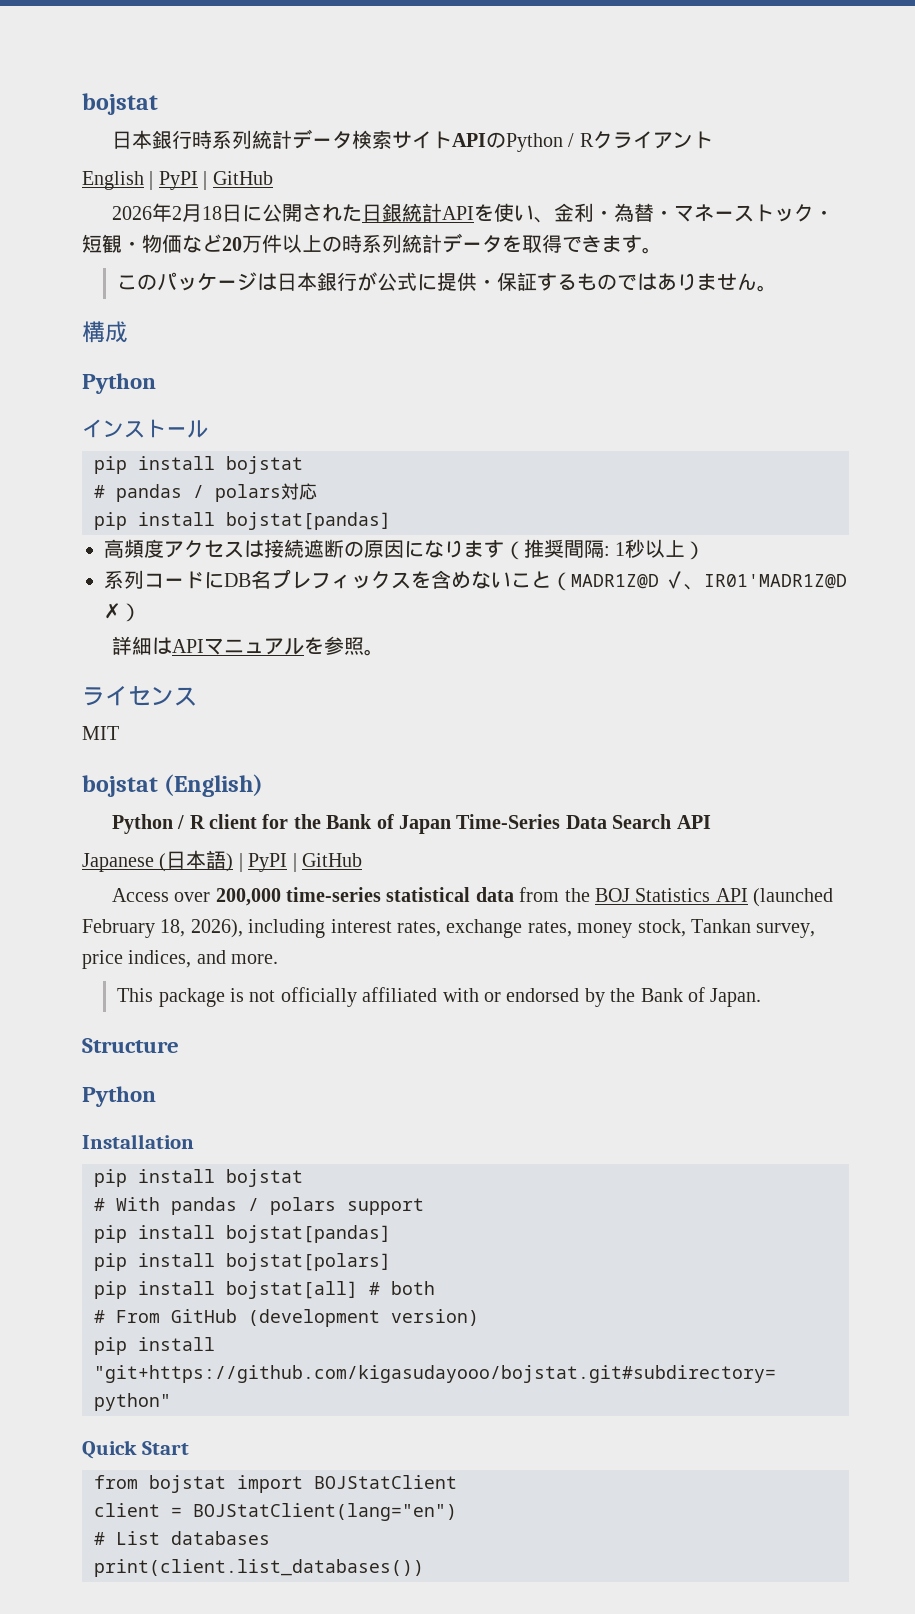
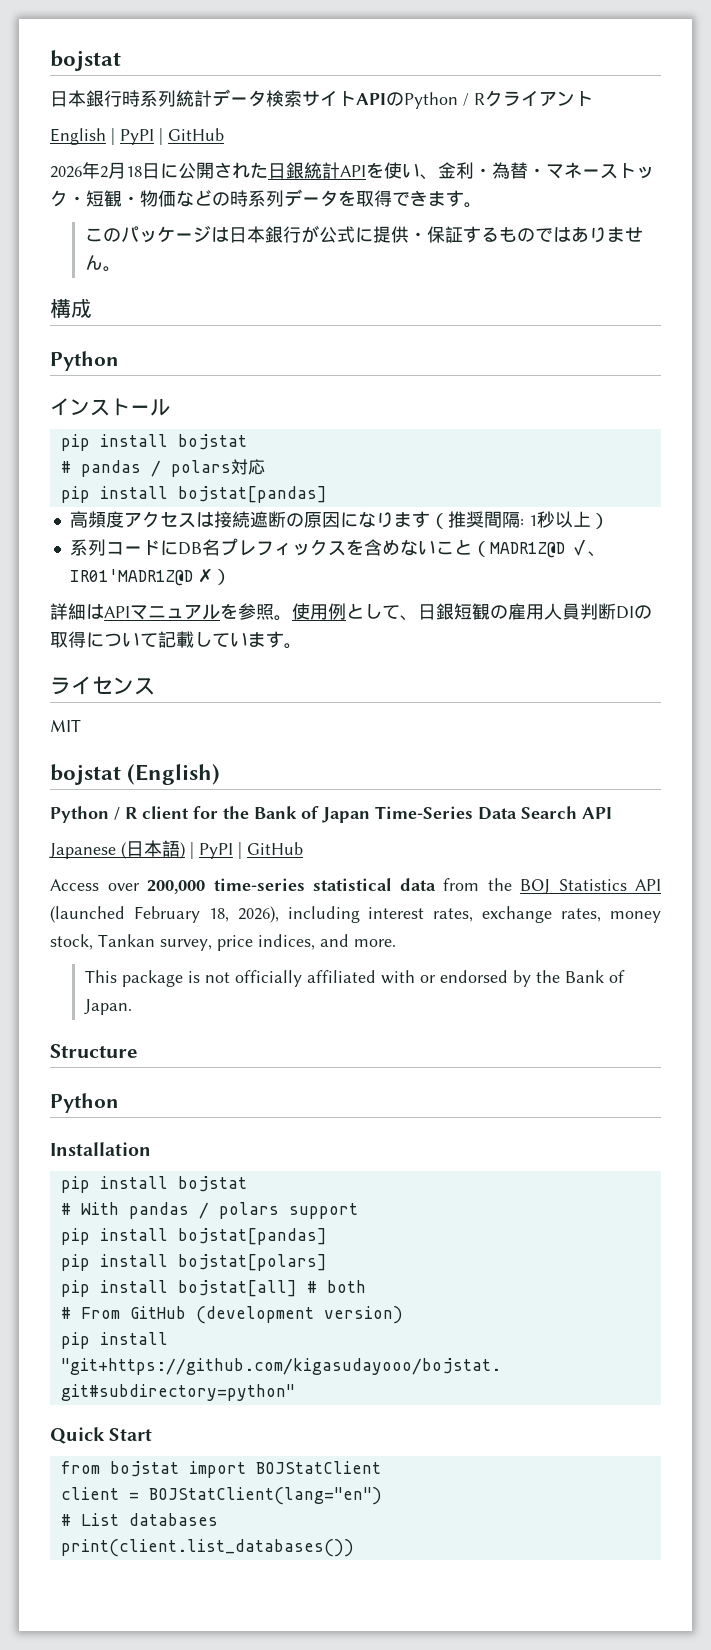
- 2026年2月18日に公開された日銀統計APIを使い、金利・為替・マネーストック・短観・物価など20万件以上の時系列統計データを取得できます。
+ 2026年2月18日に公開された日銀統計APIを使い、金利・為替・マネーストック・短観・物価などの時系列データを取得できます。
+ 使用例として、日銀短観の雇用人員判断DIの取得について記載しています。

